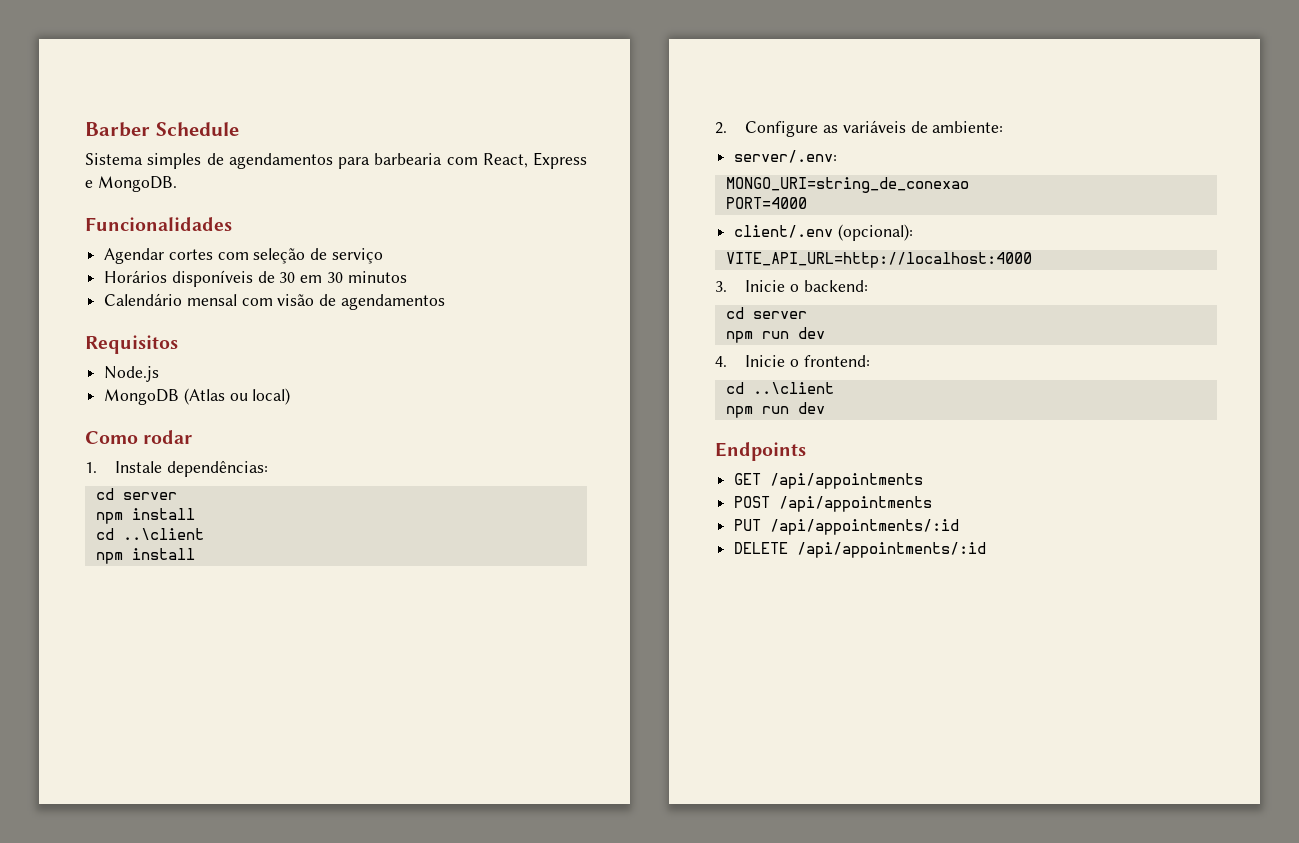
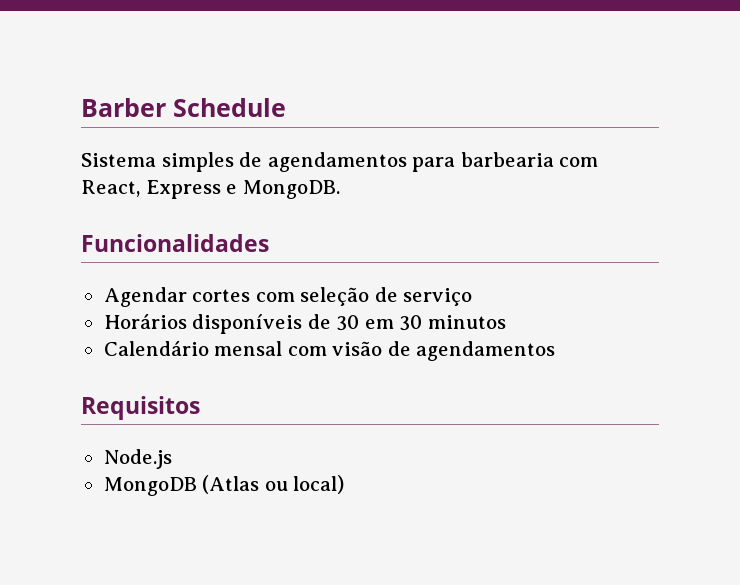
- Como rodar
- 1. Instale dependências:
- cd server
- npm install
- cd ..\client
- npm install
- 2. Configure as variáveis de ambiente:
- server/.env:
- MONGO_URI=string_de_conexao
- PORT=4000
- client/.env (opcional):
- VITE_API_URL=http://localhost:4000
- 3. Inicie o backend:
- cd server
- npm run dev
- 4. Inicie o frontend:
- cd ..\client
- npm run dev
- Endpoints
- GET /api/appointments
- POST /api/appointments
- PUT /api/appointments/:id
- DELETE /api/appointments/:id

